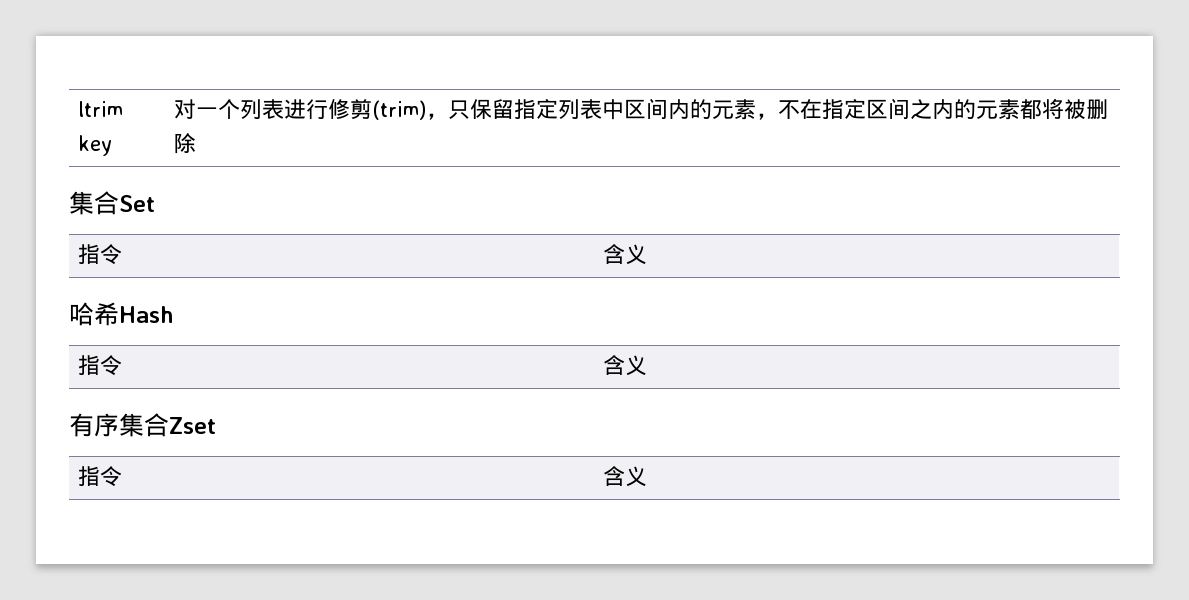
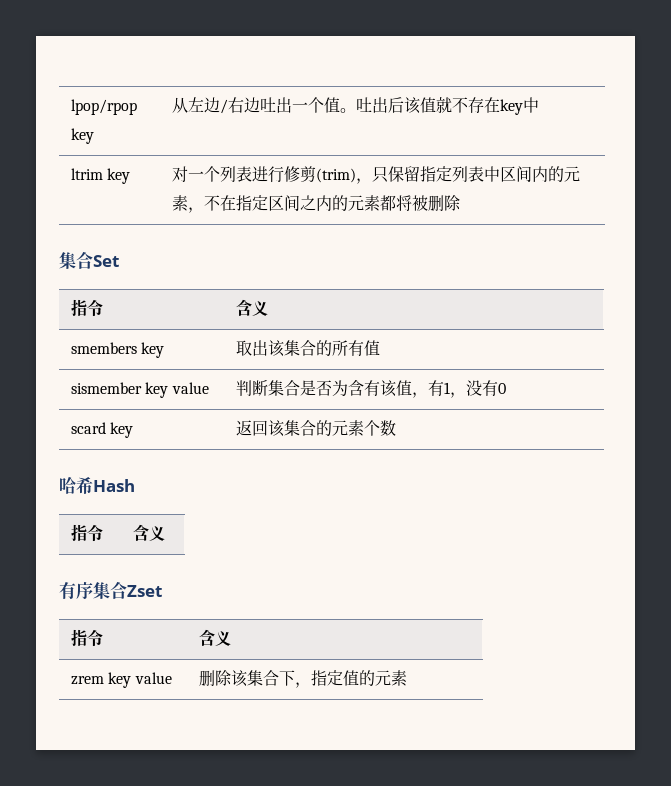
+ lpop/rpop key | 从左边/右边吐出一个值。吐出后该值就不存在key中
+ smembers key | 取出该集合的所有值
+ sismember key value | 判断集合是否为含有该值，有1，没有0
+ scard key | 返回该集合的元素个数
+ zrem key value | 删除该集合下，指定值的元素

